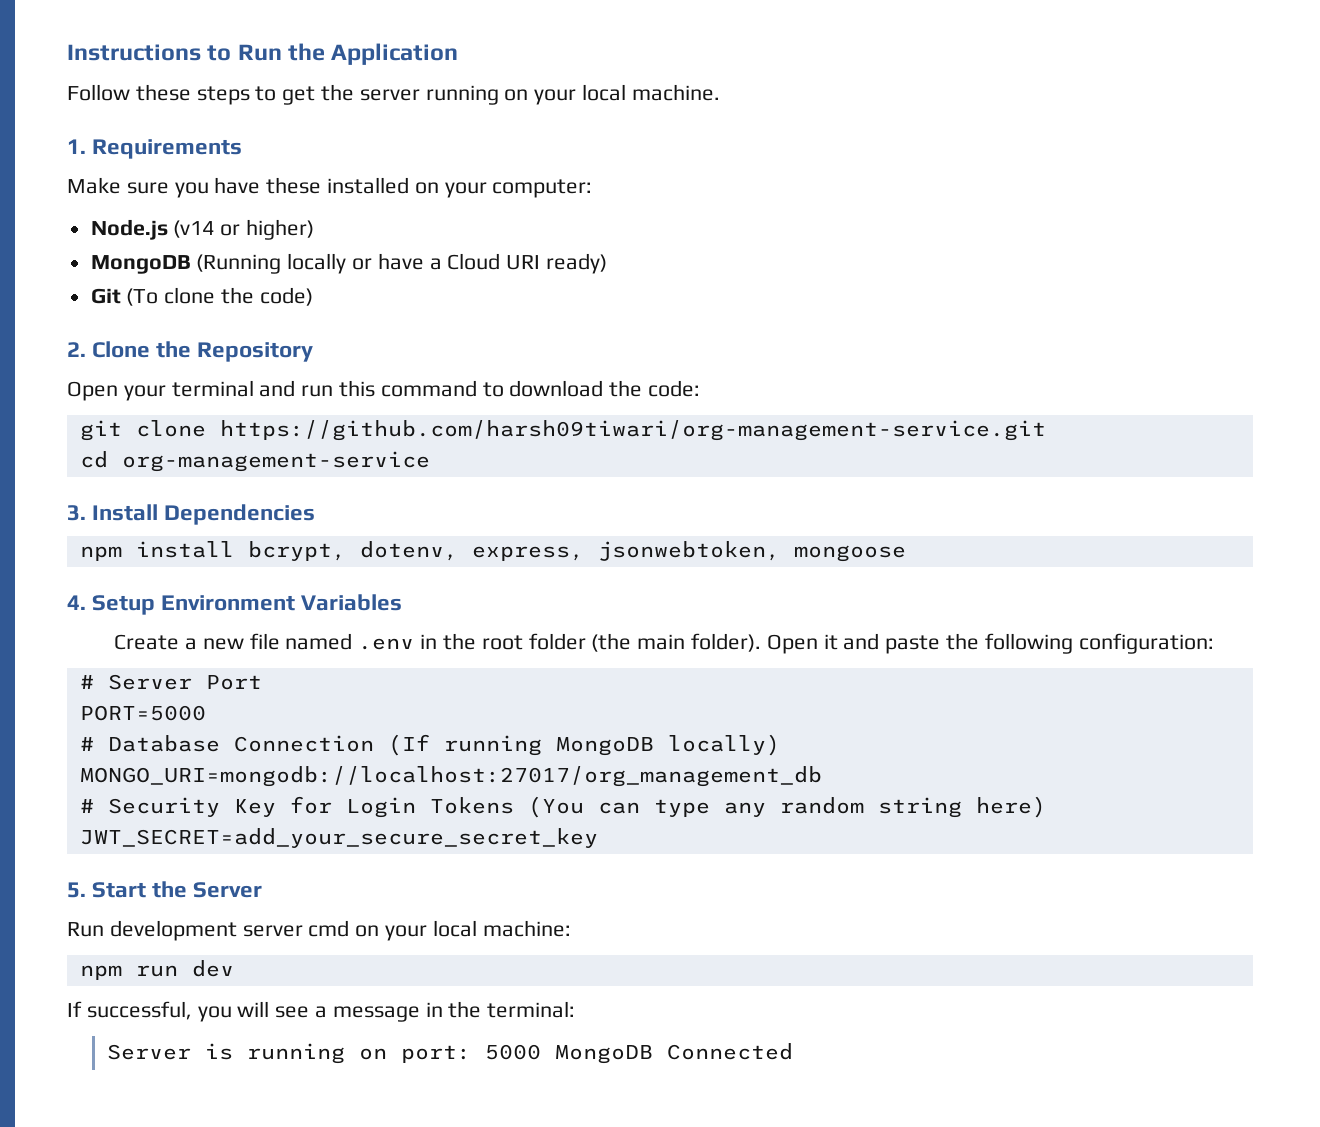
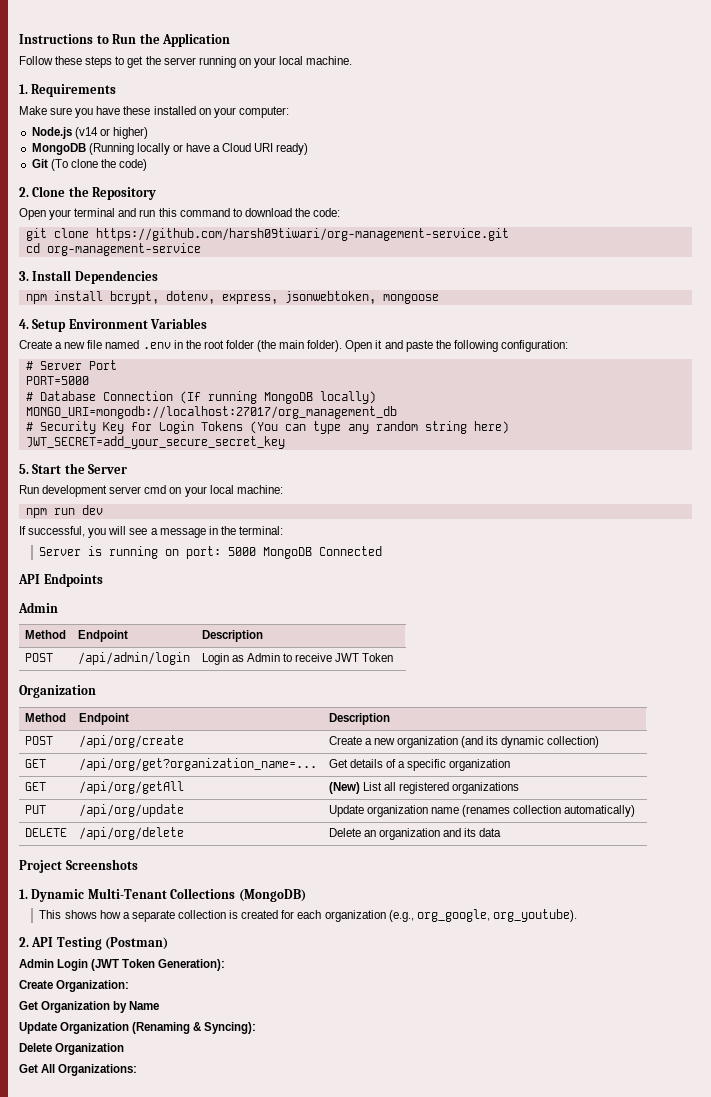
+ API Endpoints
+ Admin
+ Method | Endpoint | Description
+ POST | /api/admin/login | Login as Admin to receive JWT Token
+ Organization
+ Method | Endpoint | Description
+ POST | /api/org/create | Create a new organization (and its dynamic collection)
+ GET | /api/org/get?organization_name=... | Get details of a specific organization
+ GET | /api/org/getAll | (New) List all registered organizations
+ PUT | /api/org/update | Update organization name (renames collection automatically)
+ DELETE | /api/org/delete | Delete an organization and its data
+ Project Screenshots
+ 1. Dynamic Multi-Tenant Collections (MongoDB)
+ This shows how a separate collection is created for each organization (e.g., org_google, org_youtube).
+ 2. API Testing (Postman)
+ Admin Login (JWT Token Generation):
+ Create Organization:
+ Get Organization by Name
+ Update Organization (Renaming & Syncing):
+ Delete Organization
+ Get All Organizations:

